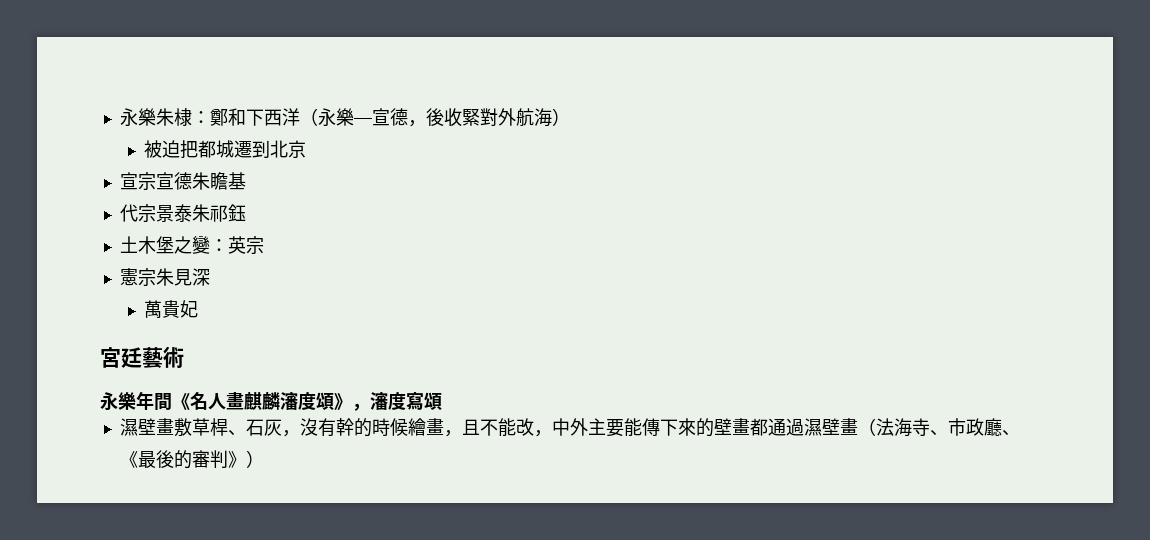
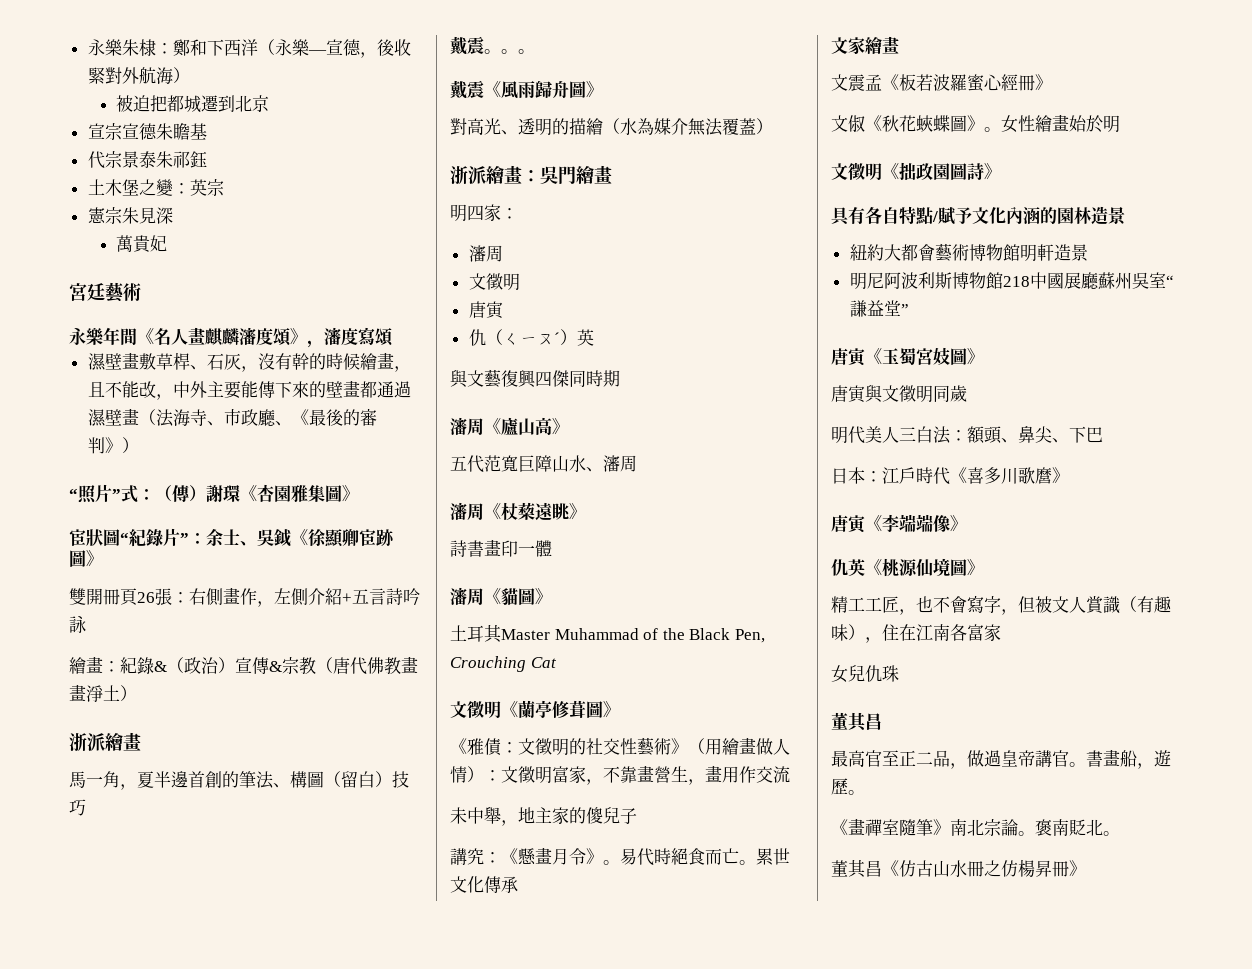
+ “照片”式：（傳）謝環《杏園雅集圖》
+ 宦狀圖“紀錄片”：余士、吳鉞《徐顯卿宦跡圖》
+ 雙開冊頁26張：右側畫作，左側介紹+五言詩吟詠
+ 繪畫：紀錄&（政治）宣傳&宗教（唐代佛教畫畫淨土）
+ 浙派繪畫
+ 馬一角，夏半邊首創的筆法、構圖（留白）技巧
+ 戴震。。。
+ 戴震《風雨歸舟圖》
+ 對高光、透明的描繪（水為媒介無法覆蓋）
+ 浙派繪畫：吳門繪畫
+ 明四家：
+ 瀋周
+ 文徵明
+ 唐寅
+ 仇（ㄑㄧㄡˊ）英
+ 與文藝復興四傑同時期
+ 瀋周《廬山高》
+ 五代范寬巨障山水、瀋周
+ 瀋周《杖蔾遠眺》
+ 詩書畫印一體
+ 瀋周《貓圖》
+ 土耳其Master Muhammad of the Black Pen, Crouching Cat
+ 文徵明《蘭亭修葺圖》
+ 《雅債：文徵明的社交性藝術》（用繪畫做人情）：文徵明富家，不靠畫營生，畫用作交流
+ 未中舉，地主家的傻兒子
+ 講究：《懸畫月令》。易代時絕食而亡。累世文化傳承
+ 文家繪畫
+ 文震孟《板若波羅蜜心經冊》
+ 文俶《秋花蛺蝶圖》。女性繪畫始於明
+ 文徵明《拙政園圖詩》
+ 具有各自特點/賦予文化內涵的園林造景
+ 紐約大都會藝術博物館明軒造景
+ 明尼阿波利斯博物館218中國展廳蘇州吳室“謙益堂”
+ 唐寅《玉蜀宮妓圖》
+ 唐寅與文徵明同歲
+ 明代美人三白法：額頭、鼻尖、下巴
+ 日本：江戶時代《喜多川歌麿》
+ 唐寅《李端端像》
+ 仇英《桃源仙境圖》
+ 精工工匠，也不會寫字，但被文人賞識（有趣味），住在江南各富家
+ 女兒仇珠
+ 董其昌
+ 最高官至正二品，做過皇帝講官。書畫船，遊歷。
+ 《畫禪室隨筆》南北宗論。褒南貶北。
+ 董其昌《仿古山水冊之仿楊昇冊》

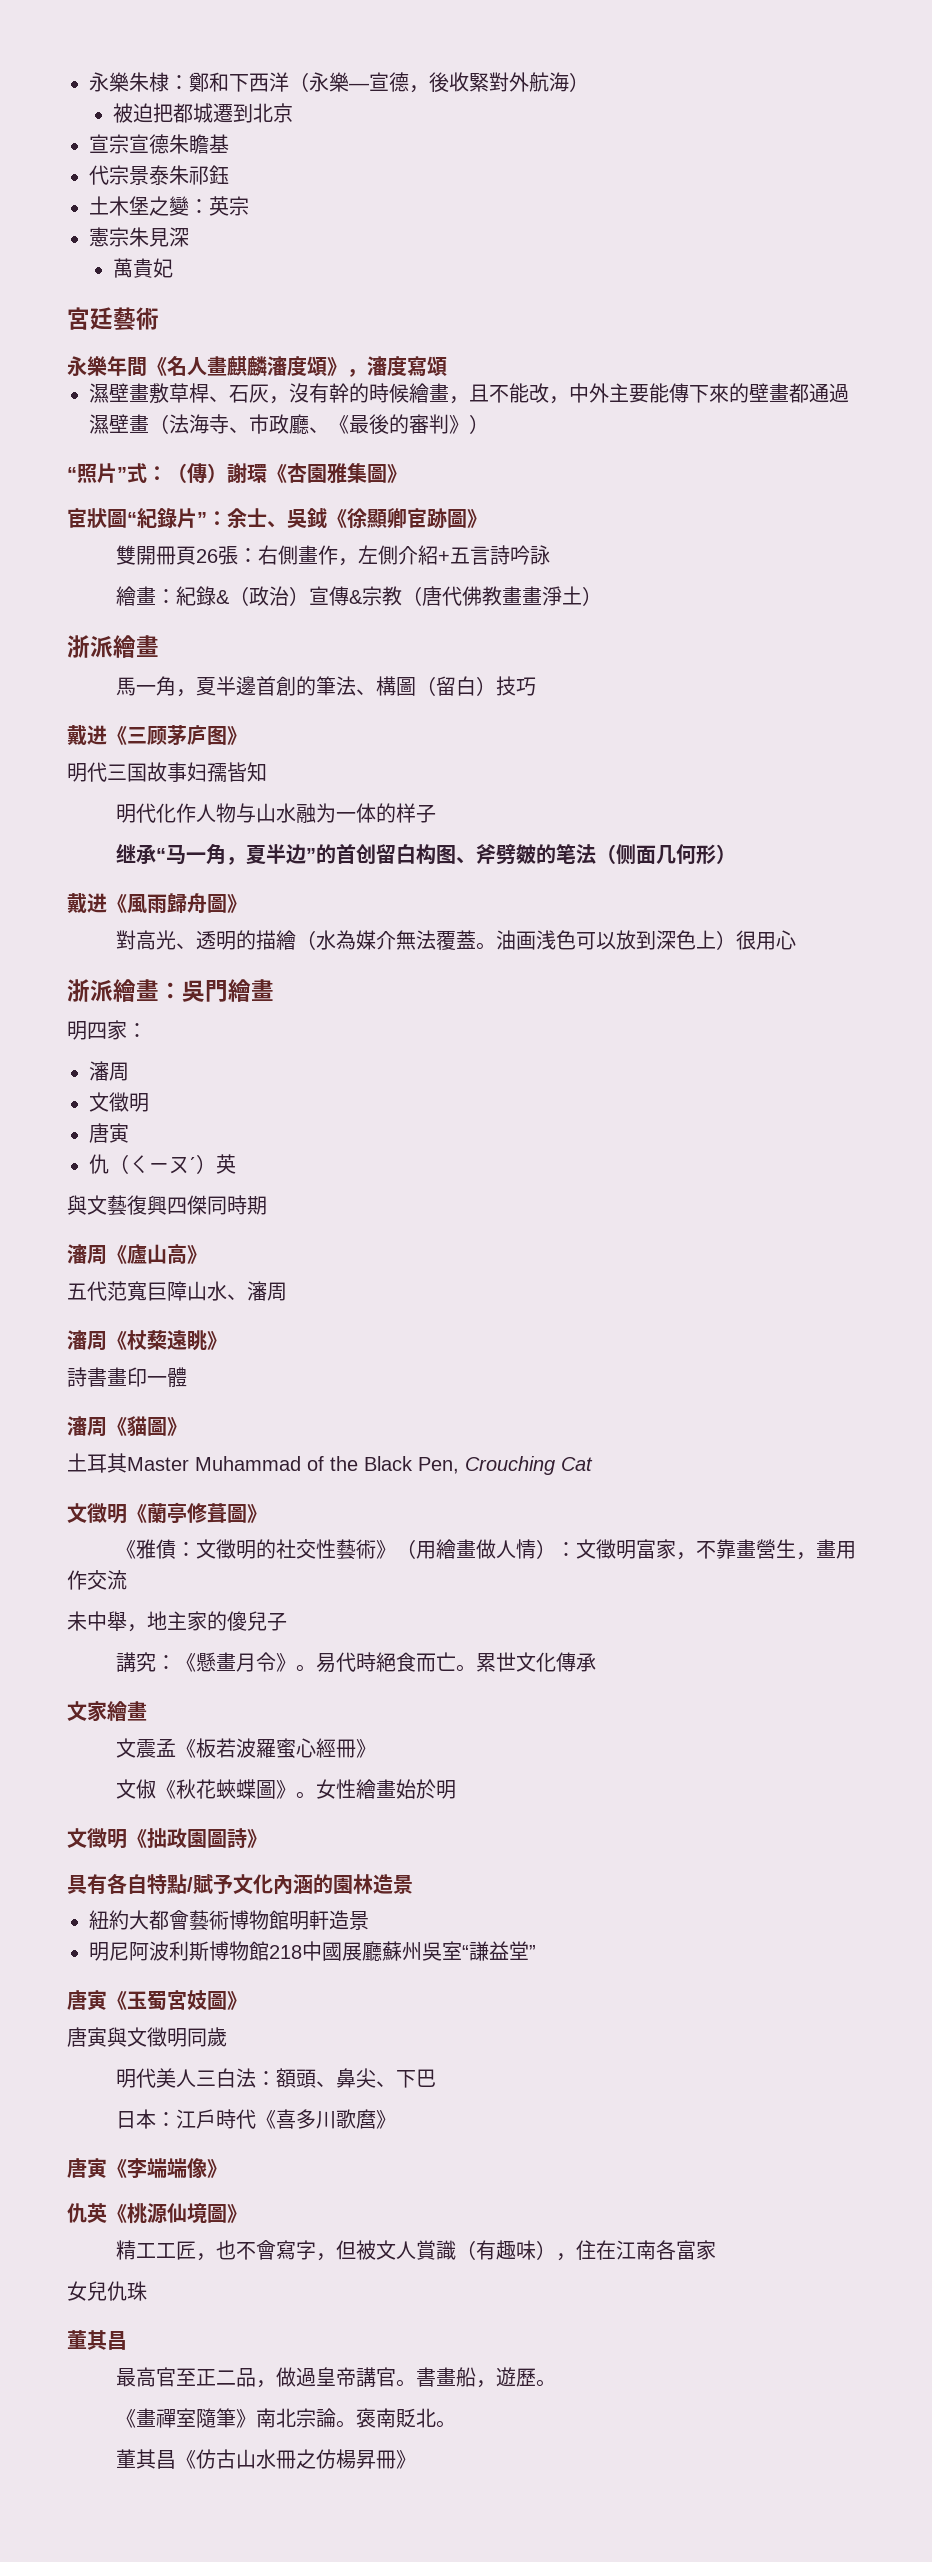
- 戴震。。。
- 戴震《風雨歸舟圖》
+ 戴进《三顾茅庐图》
+ 明代三国故事妇孺皆知
+ 明代化作人物与山水融为一体的样子
+ 继承“马一角，夏半边”的首创留白构图、斧劈皴的笔法（侧面几何形）
+ 戴进《風雨歸舟圖》
- 對高光、透明的描繪（水為媒介無法覆蓋）
+ 對高光、透明的描繪（水為媒介無法覆蓋。油画浅色可以放到深色上）很用心

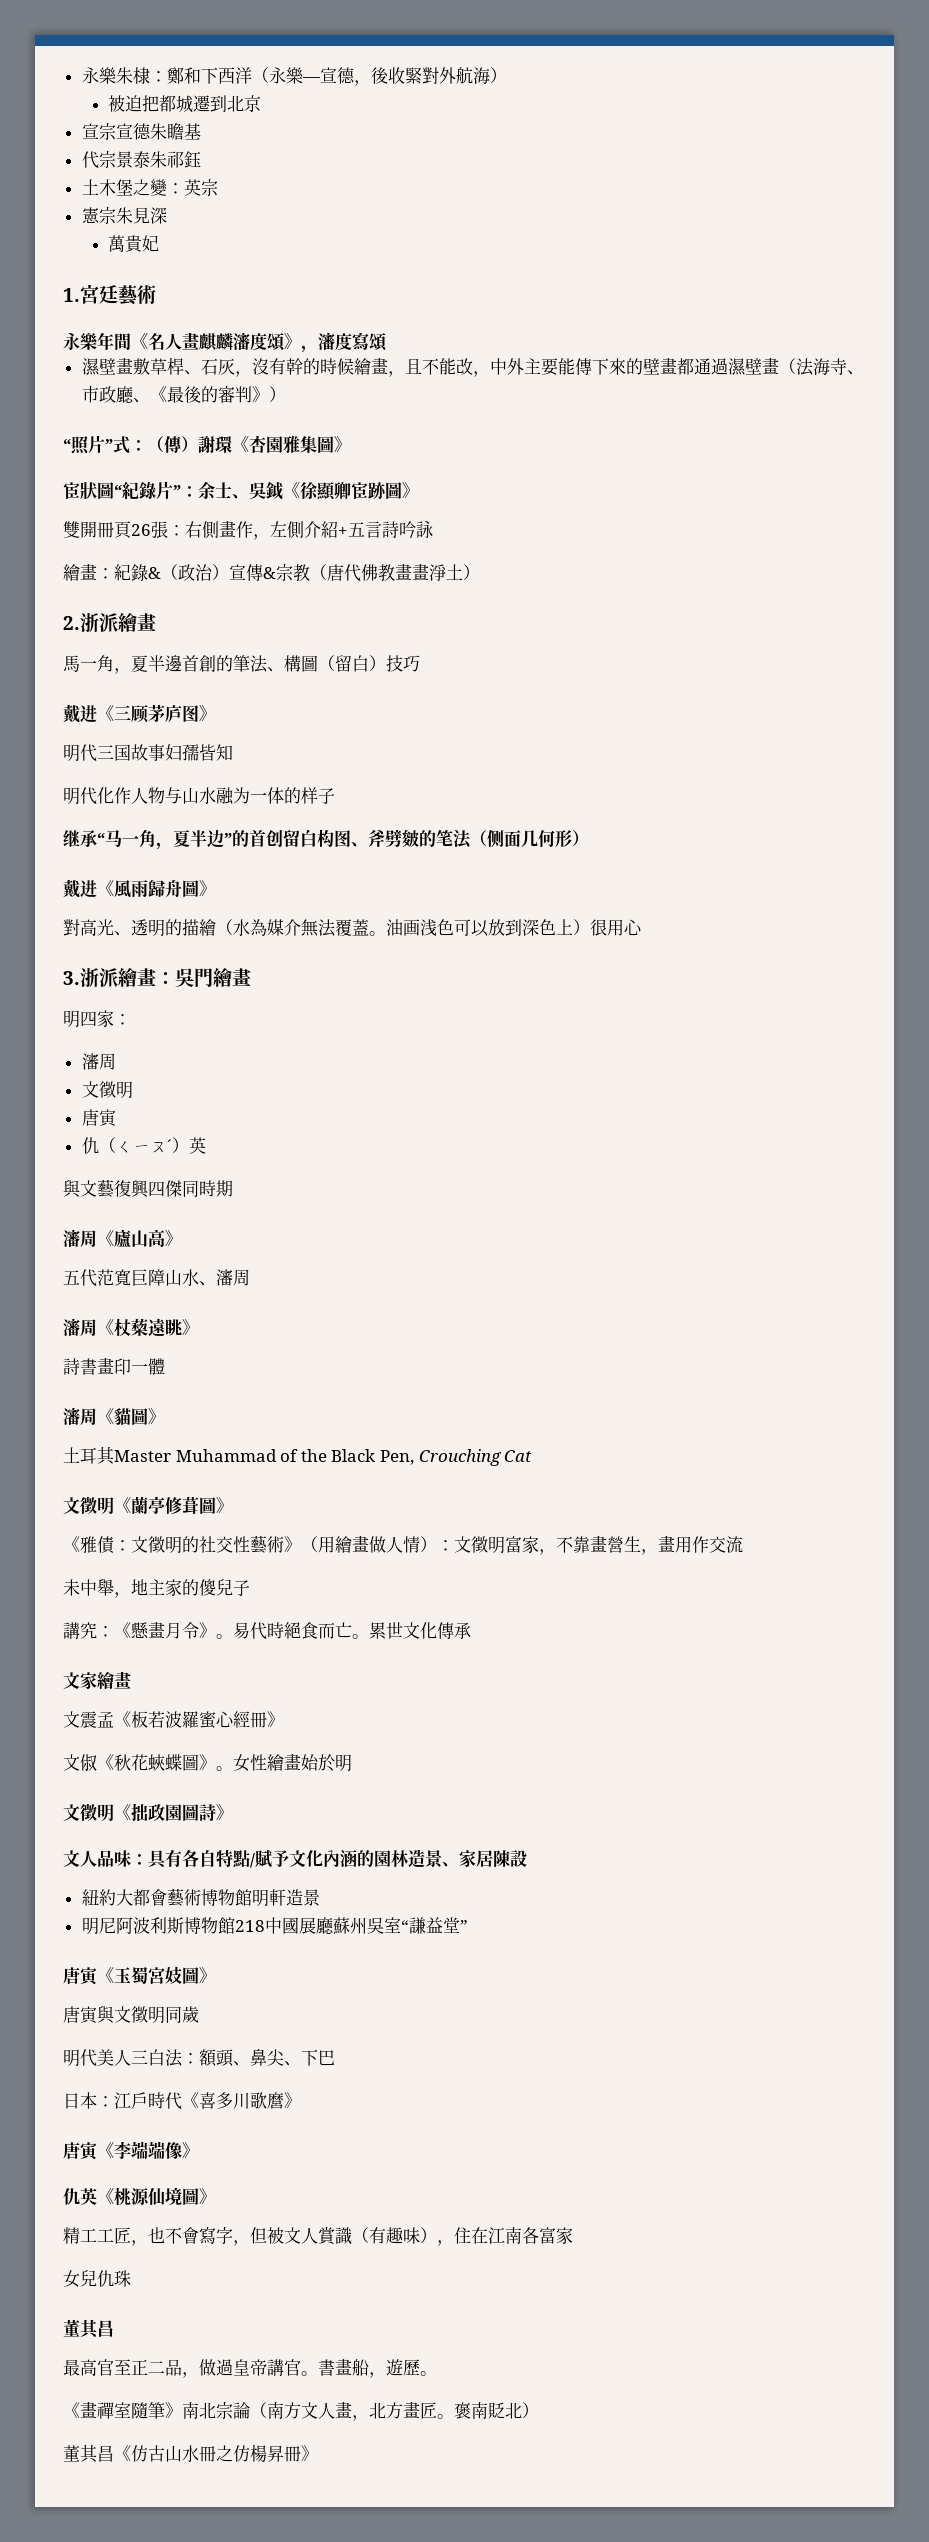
- 宮廷藝術
+ 1.宮廷藝術
  繪畫：紀錄&（政治）宣傳&宗教（唐代佛教畫畫淨土）
- 浙派繪畫
+ 2.浙派繪畫
- 浙派繪畫：吳門繪畫
+ 3.浙派繪畫：吳門繪畫
- 具有各自特點/賦予文化內涵的園林造景
+ 文人品味：具有各自特點/賦予文化內涵的園林造景、家居陳設
- 《畫禪室隨筆》南北宗論。
+ 《畫禪室隨筆》南北宗論（南方文人畫，北方畫匠。
- 褒南貶北。
+ 褒南貶北）

